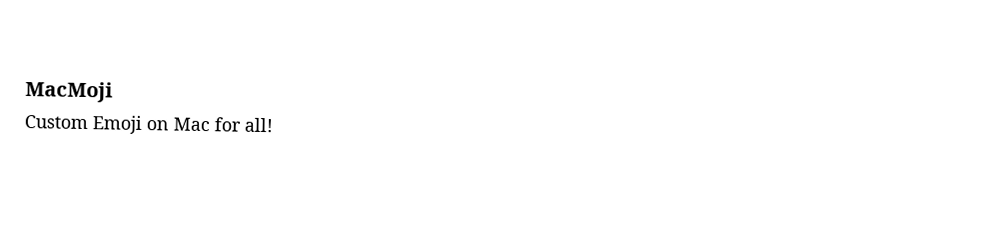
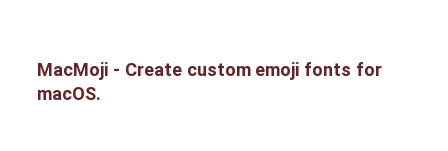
- MacMoji
- Custom Emoji on Mac for all!
+ MacMoji - Create custom emoji fonts for macOS.

